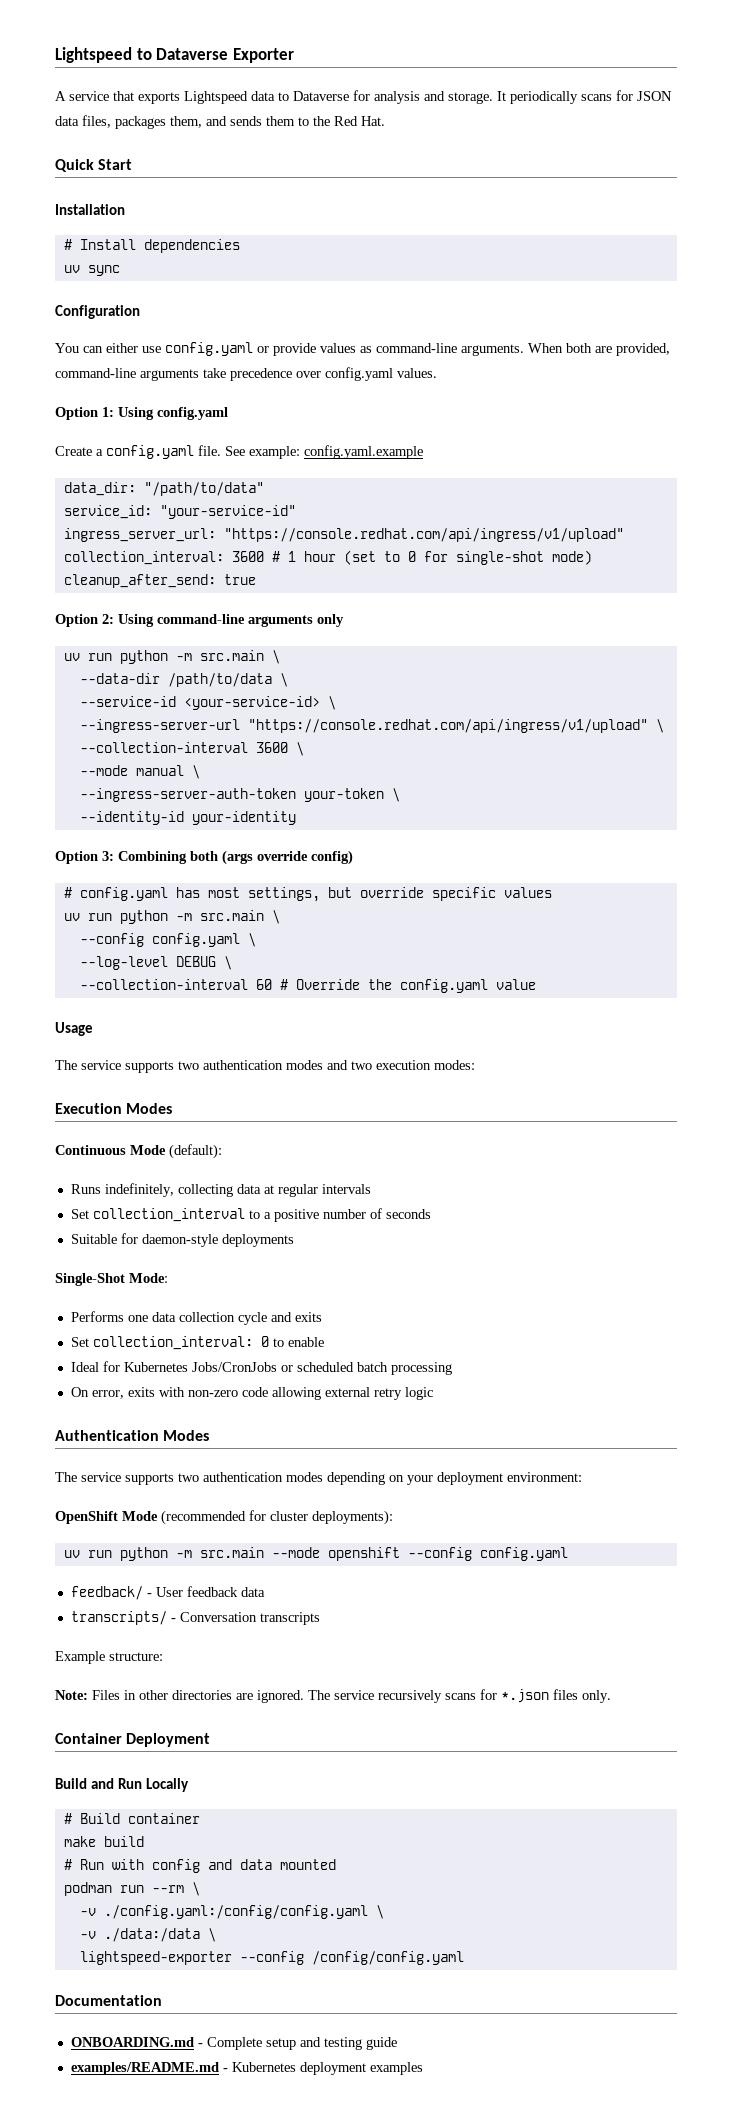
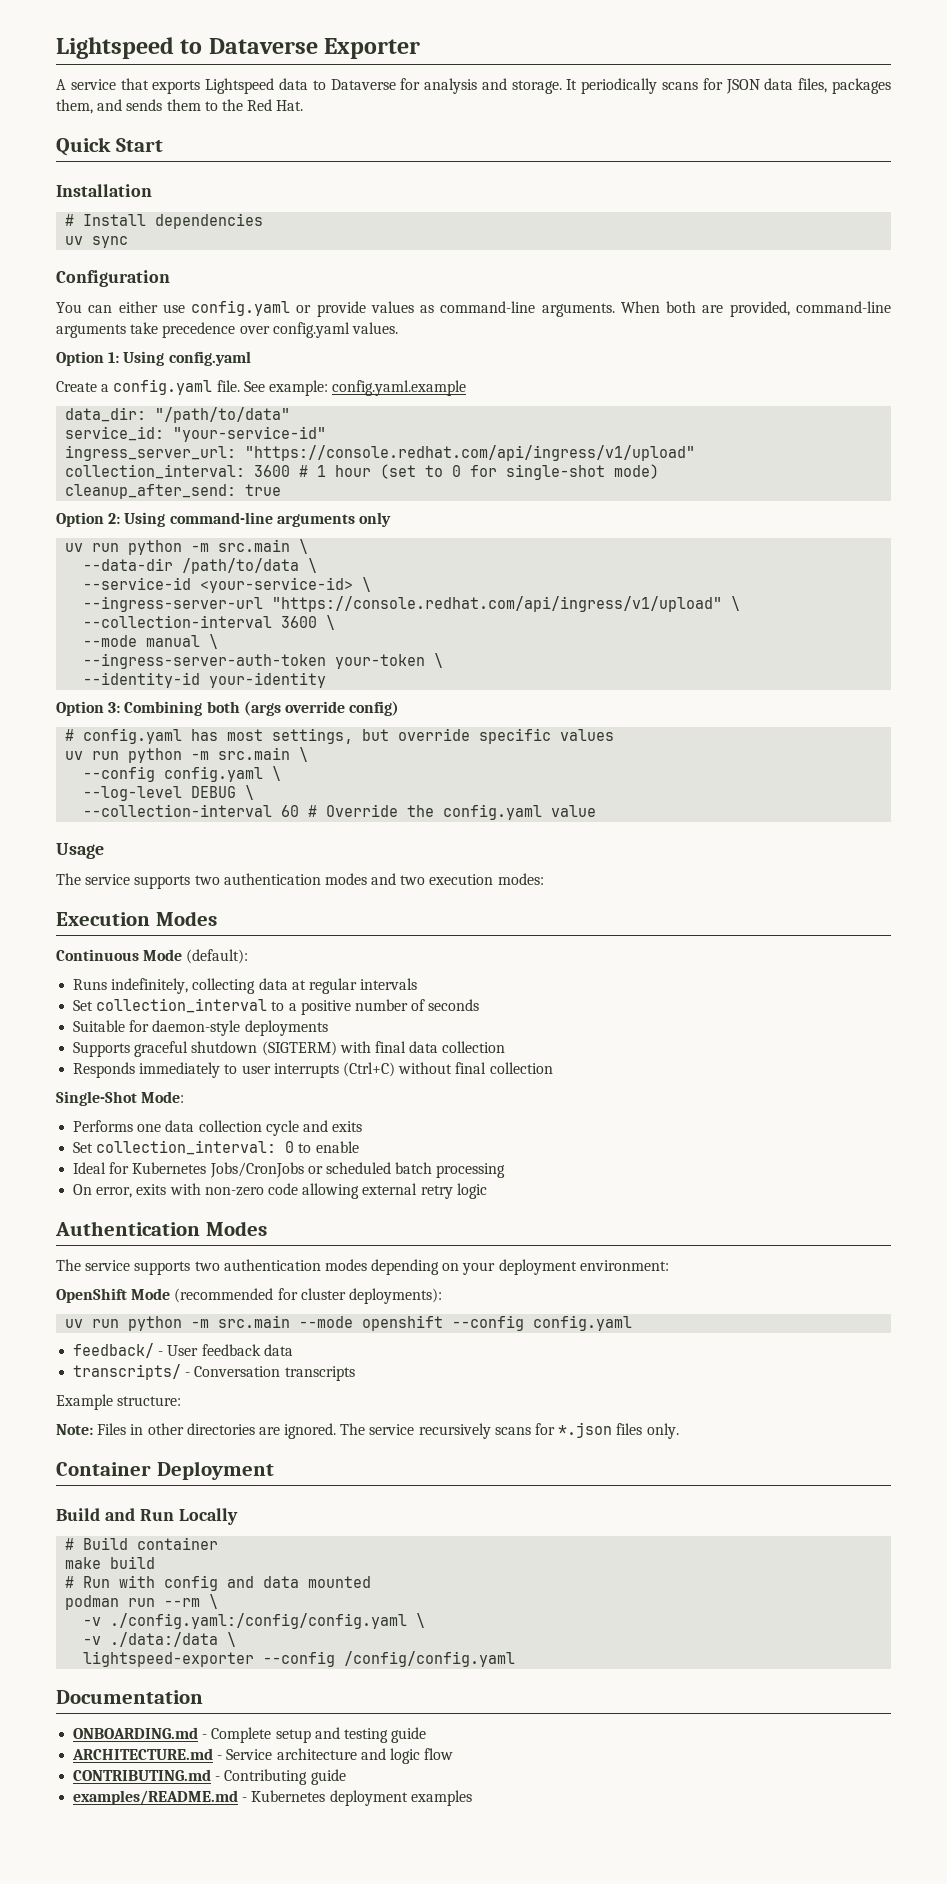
+ Supports graceful shutdown (SIGTERM) with final data collection
+ Responds immediately to user interrupts (Ctrl+C) without final collection
+ ARCHITECTURE.md - Service architecture and logic flow
+ CONTRIBUTING.md - Contributing guide

